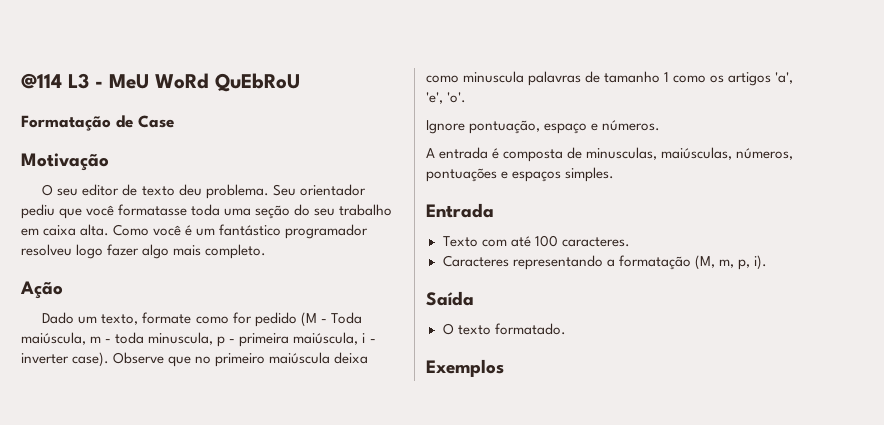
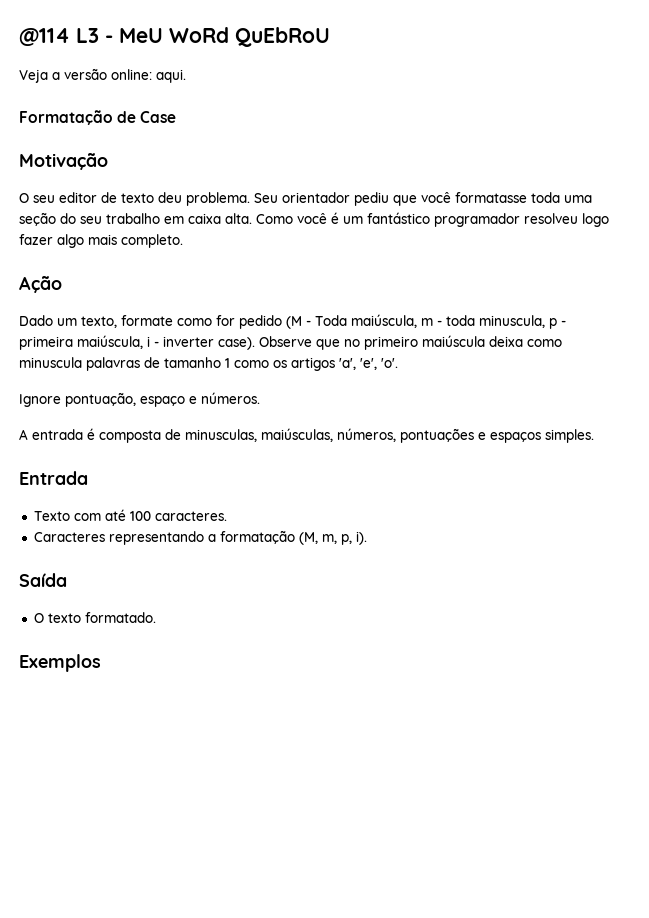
+ Veja a versão online: aqui.

